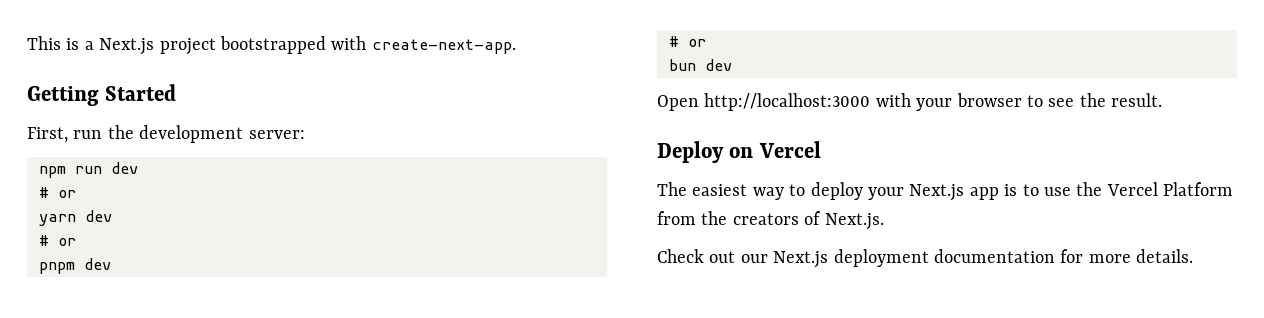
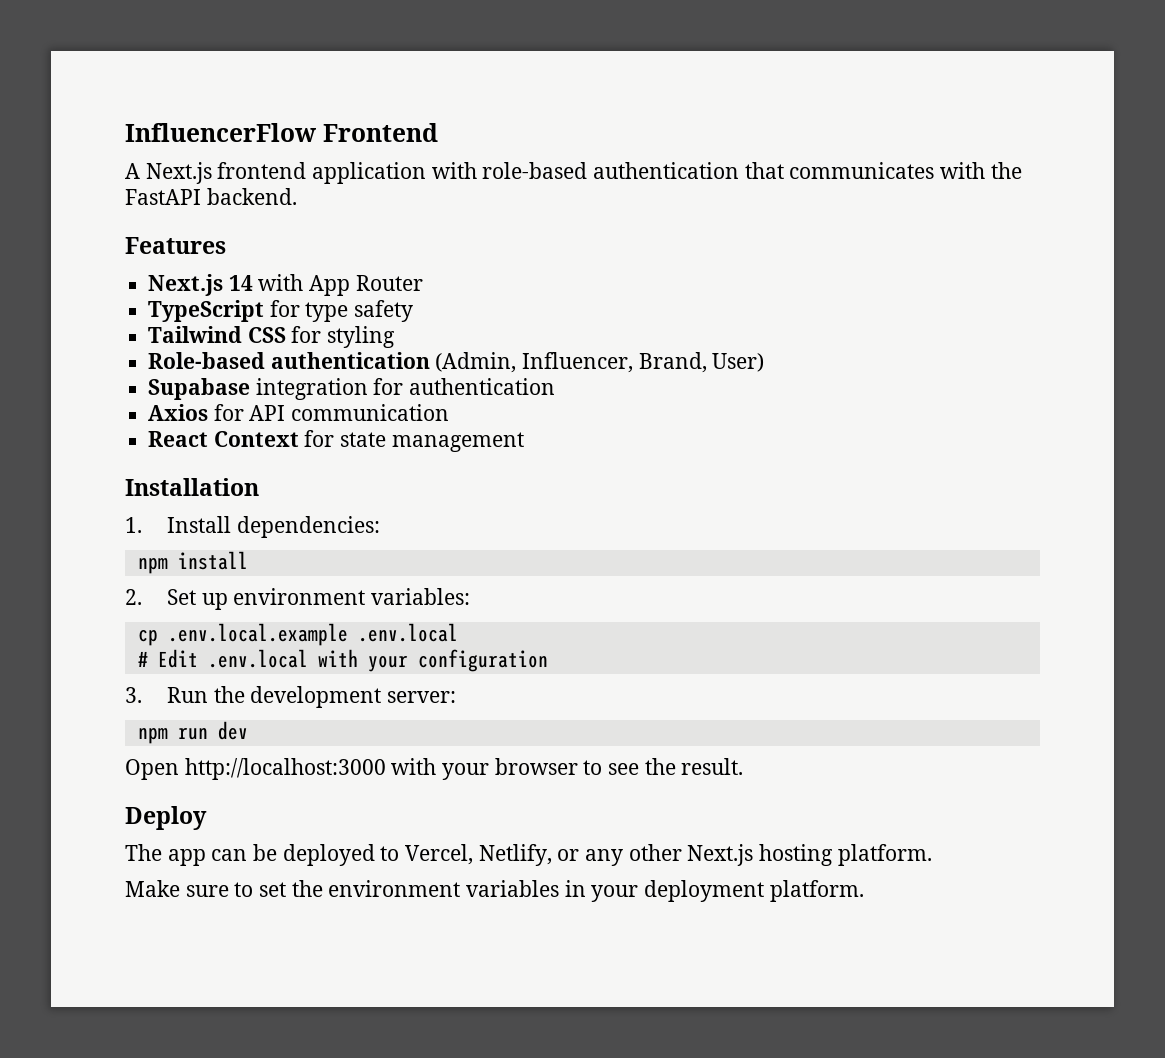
- This is a Next.js project bootstrapped with create-next-app.
- Getting Started
- First, run the development server:
+ InfluencerFlow Frontend
+ A Next.js frontend application with role-based authentication that communicates with the FastAPI backend.
+ Features
+ Next.js 14 with App Router
+ TypeScript for type safety
+ Tailwind CSS for styling
+ Role-based authentication (Admin, Influencer, Brand, User)
+ Supabase integration for authentication
+ Axios for API communication
+ React Context for state management
+ Installation
+ 1. Install dependencies:
+ npm install
+ 2. Set up environment variables:
+ cp .env.local.example .env.local
+ # Edit .env.local with your configuration
+ 3. Run the development server:
  npm run dev
- # or
- yarn dev
- # or
- pnpm dev
- # or
- bun dev
- Deploy on Vercel
+ Deploy
- The easiest way to deploy your Next.js app is to use the Vercel Platform from the creators of Next.js.
- Check out our Next.js deployment documentation for more details.
+ The app can be deployed to Vercel, Netlify, or any other Next.js hosting platform.
+ Make sure to set the environment variables in your deployment platform.

